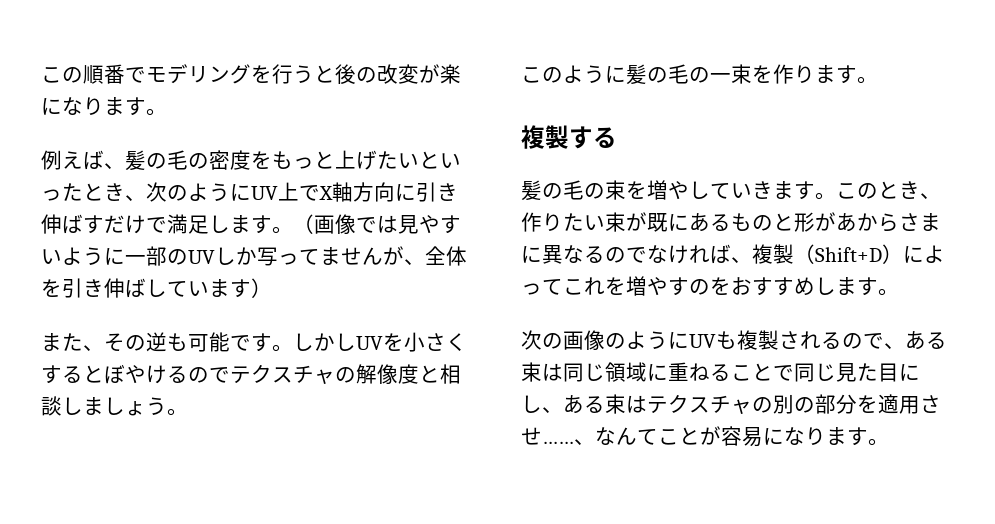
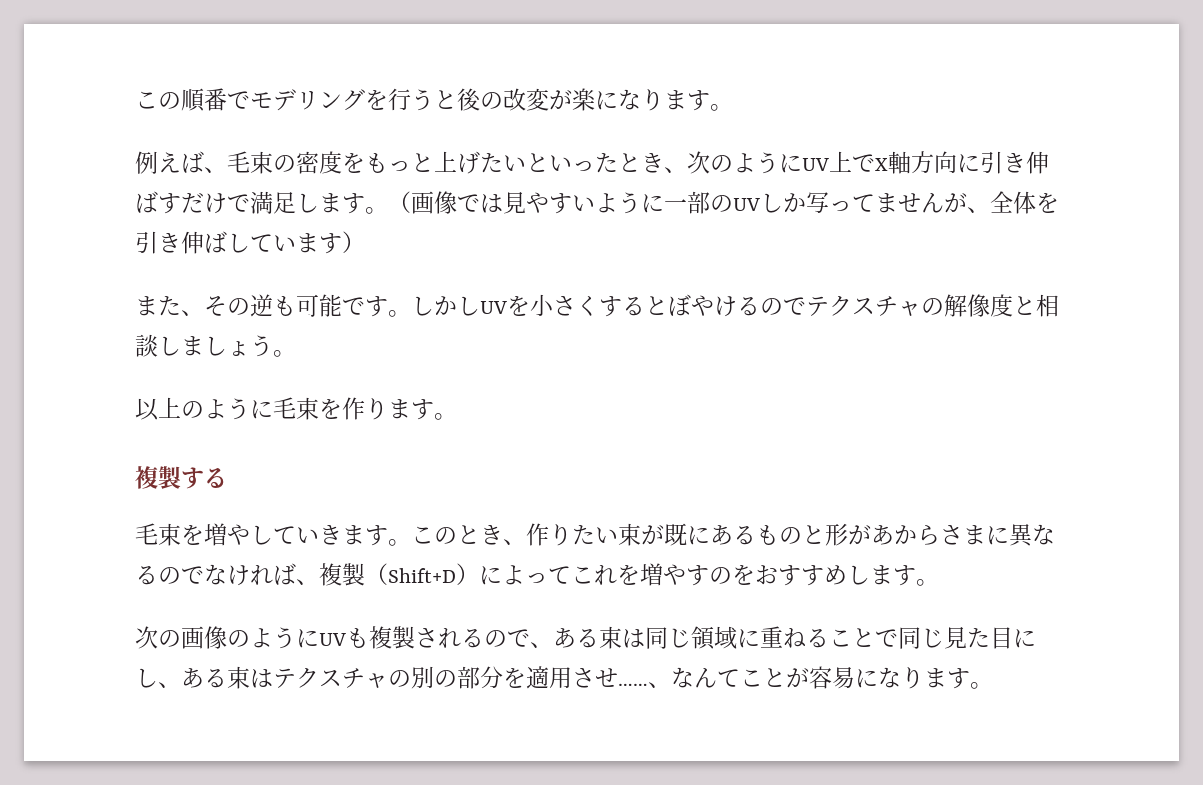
- 例えば、髪の毛の密度をもっと上げたいといったとき、次のようにUV上でX軸方向に引き伸ばすだけで満足します。
+ 例えば、毛束の密度をもっと上げたいといったとき、次のようにUV上でX軸方向に引き伸ばすだけで満足します。
- このように髪の毛の一束を作ります。
+ 以上のように毛束を作ります。
- 髪の毛の束を増やしていきます。
+ 毛束を増やしていきます。

